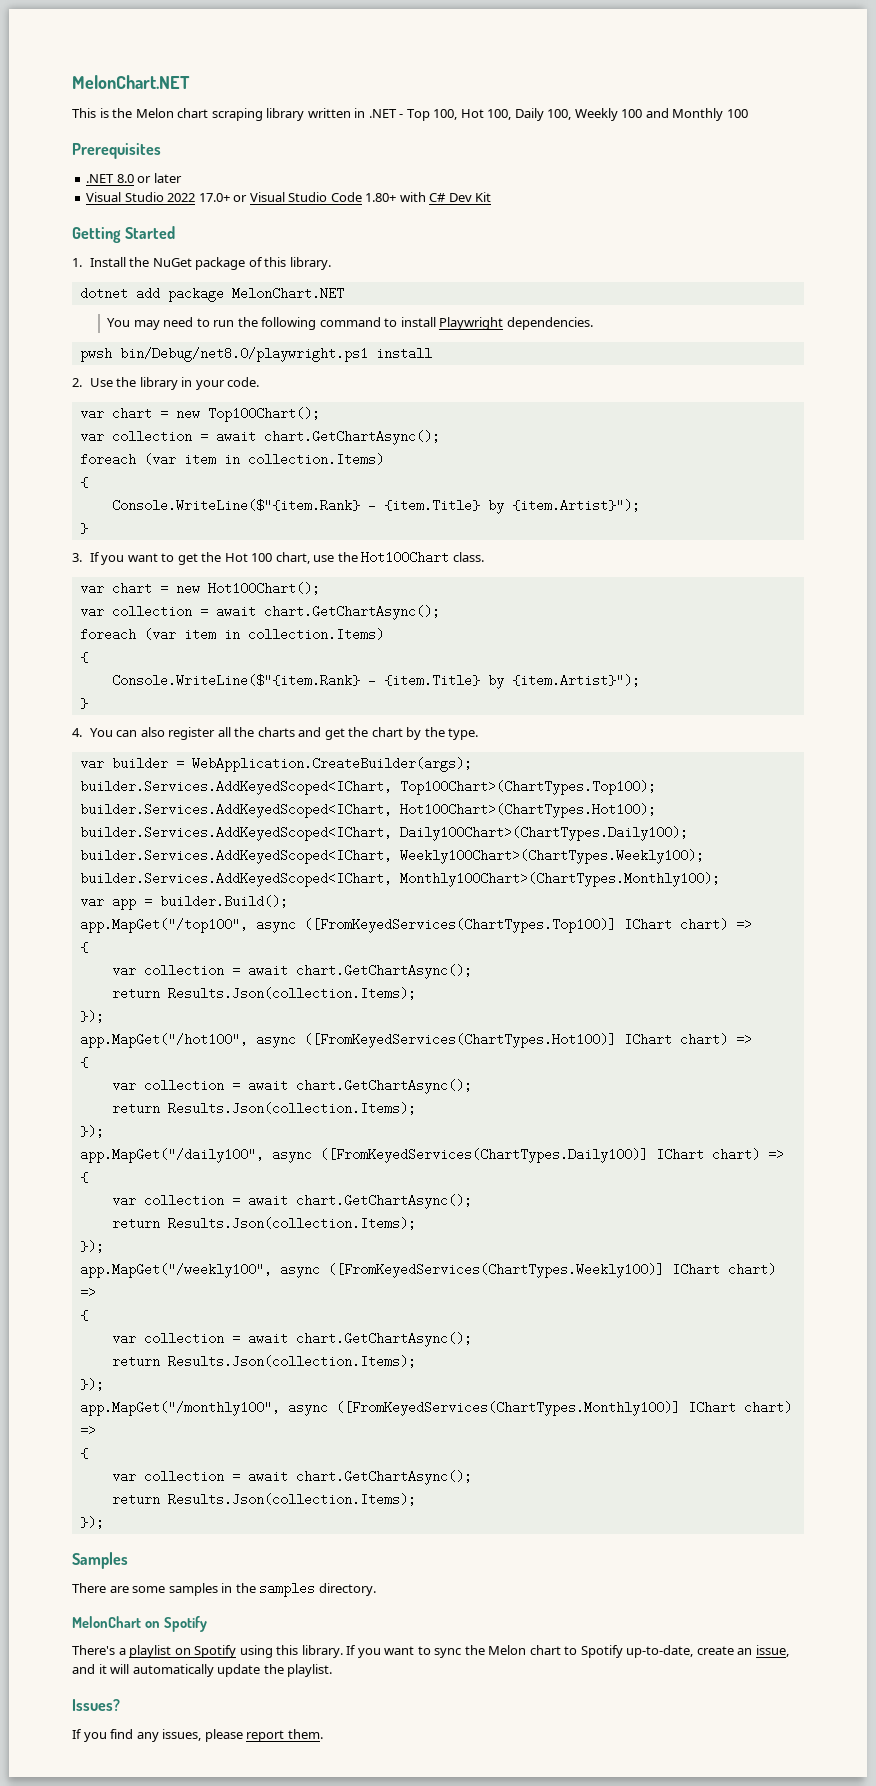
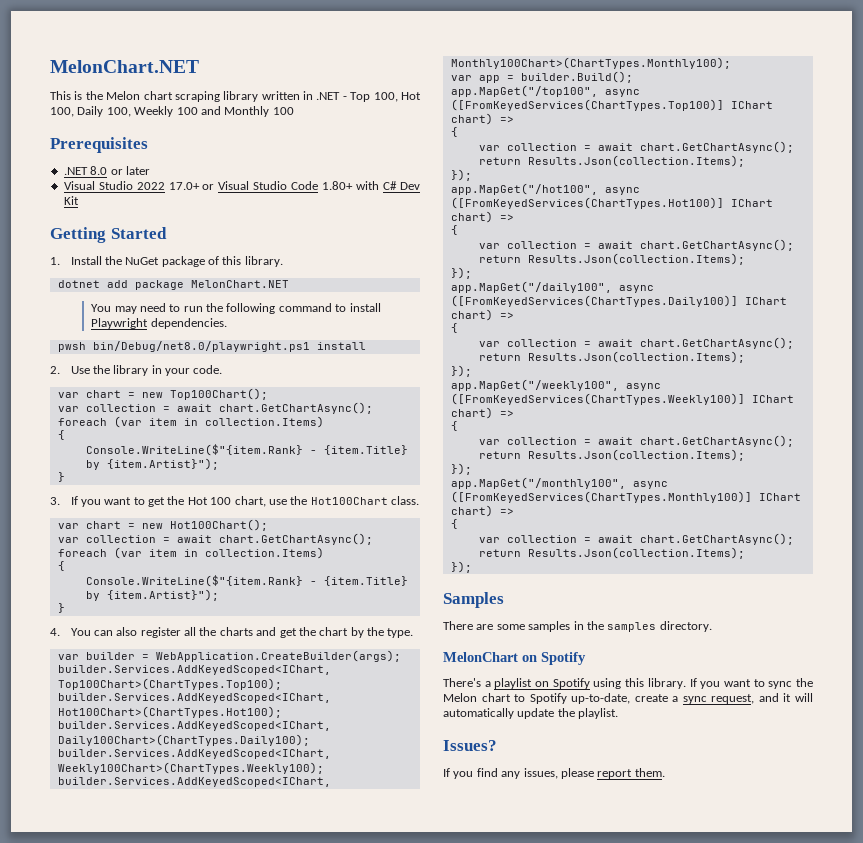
- If you want to sync the Melon chart to Spotify up-to-date, create an issue, and it will automatically update the playlist.
+ If you want to sync the Melon chart to Spotify up-to-date, create a sync request, and it will automatically update the playlist.

